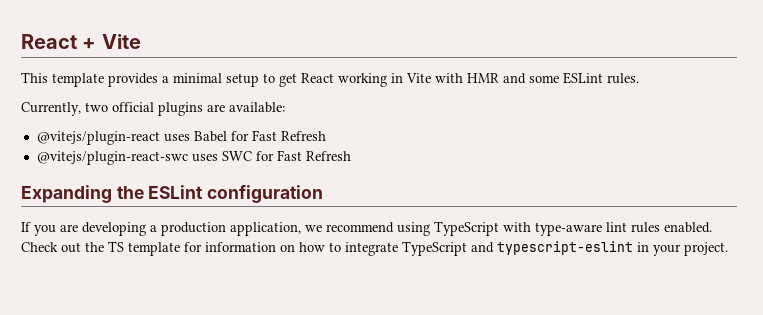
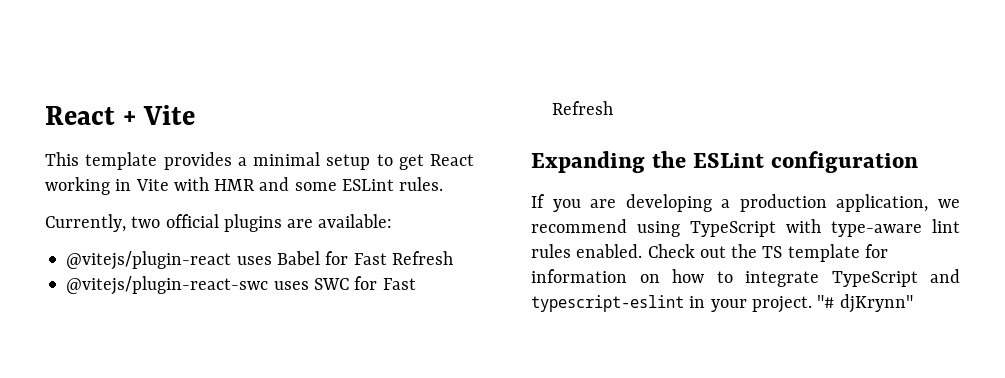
+ "# djKrynn"

